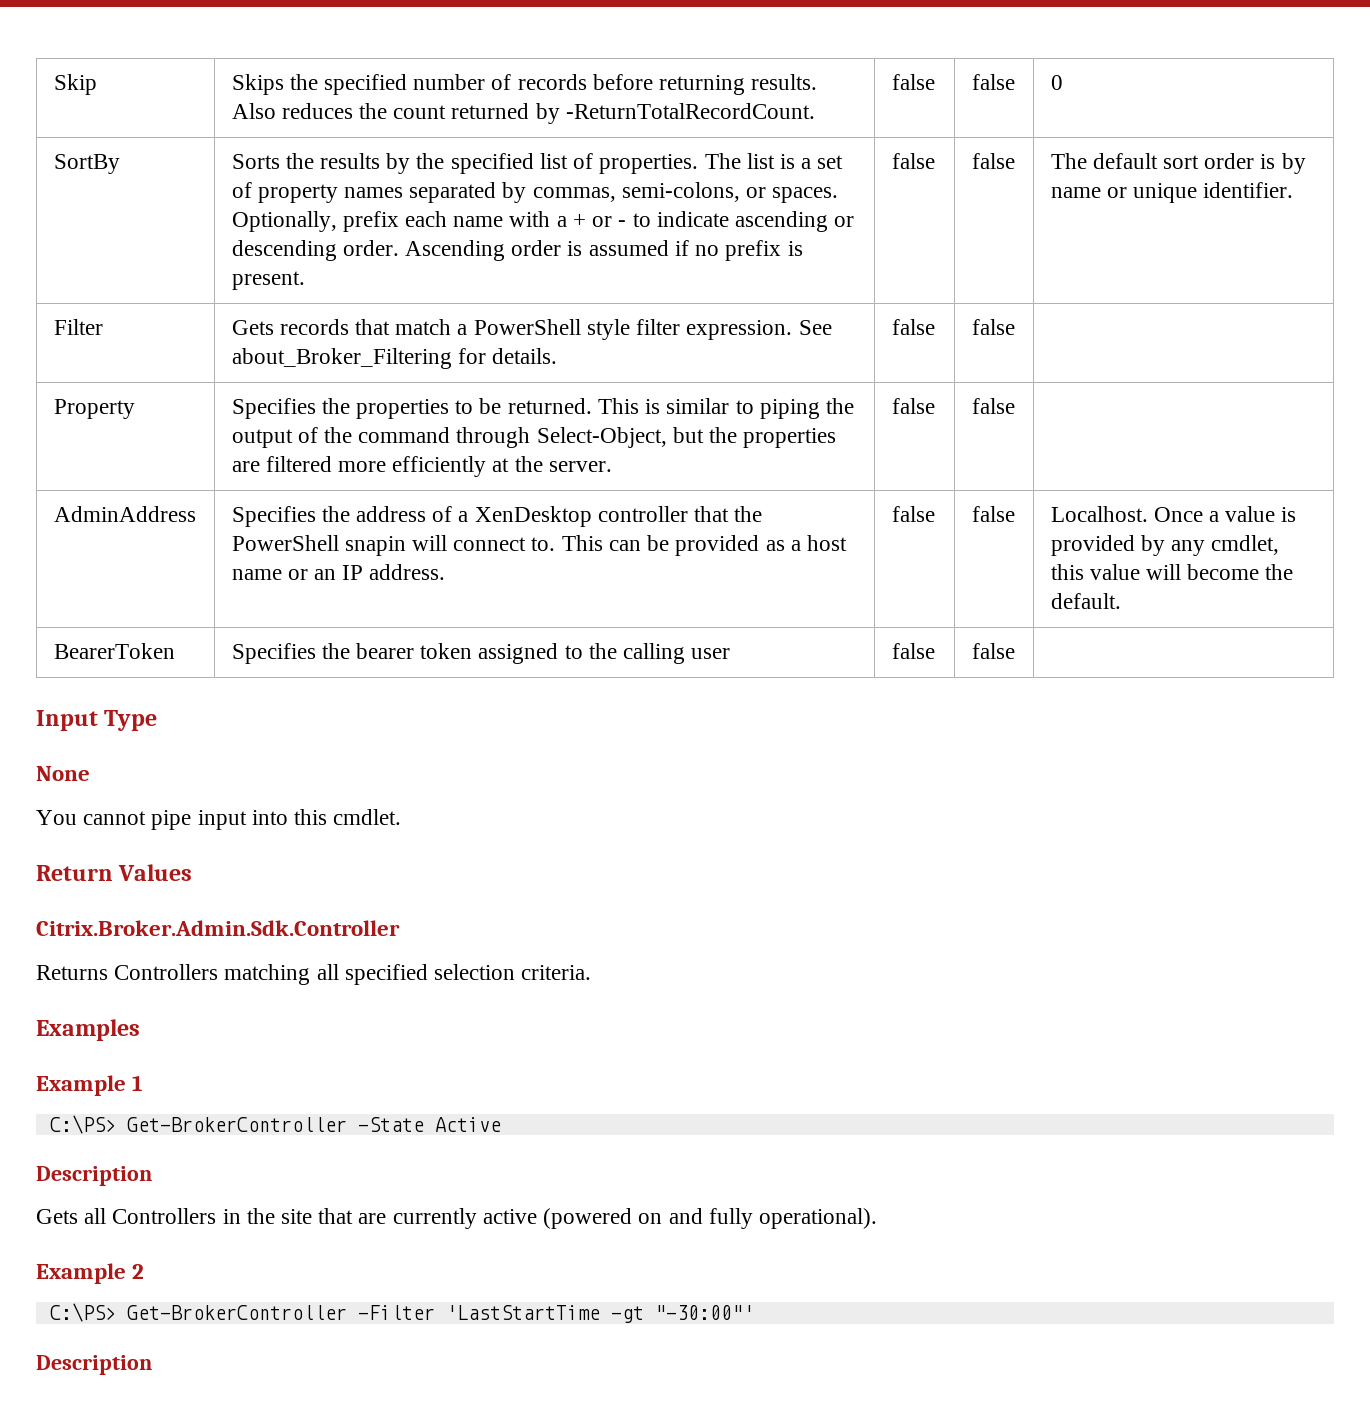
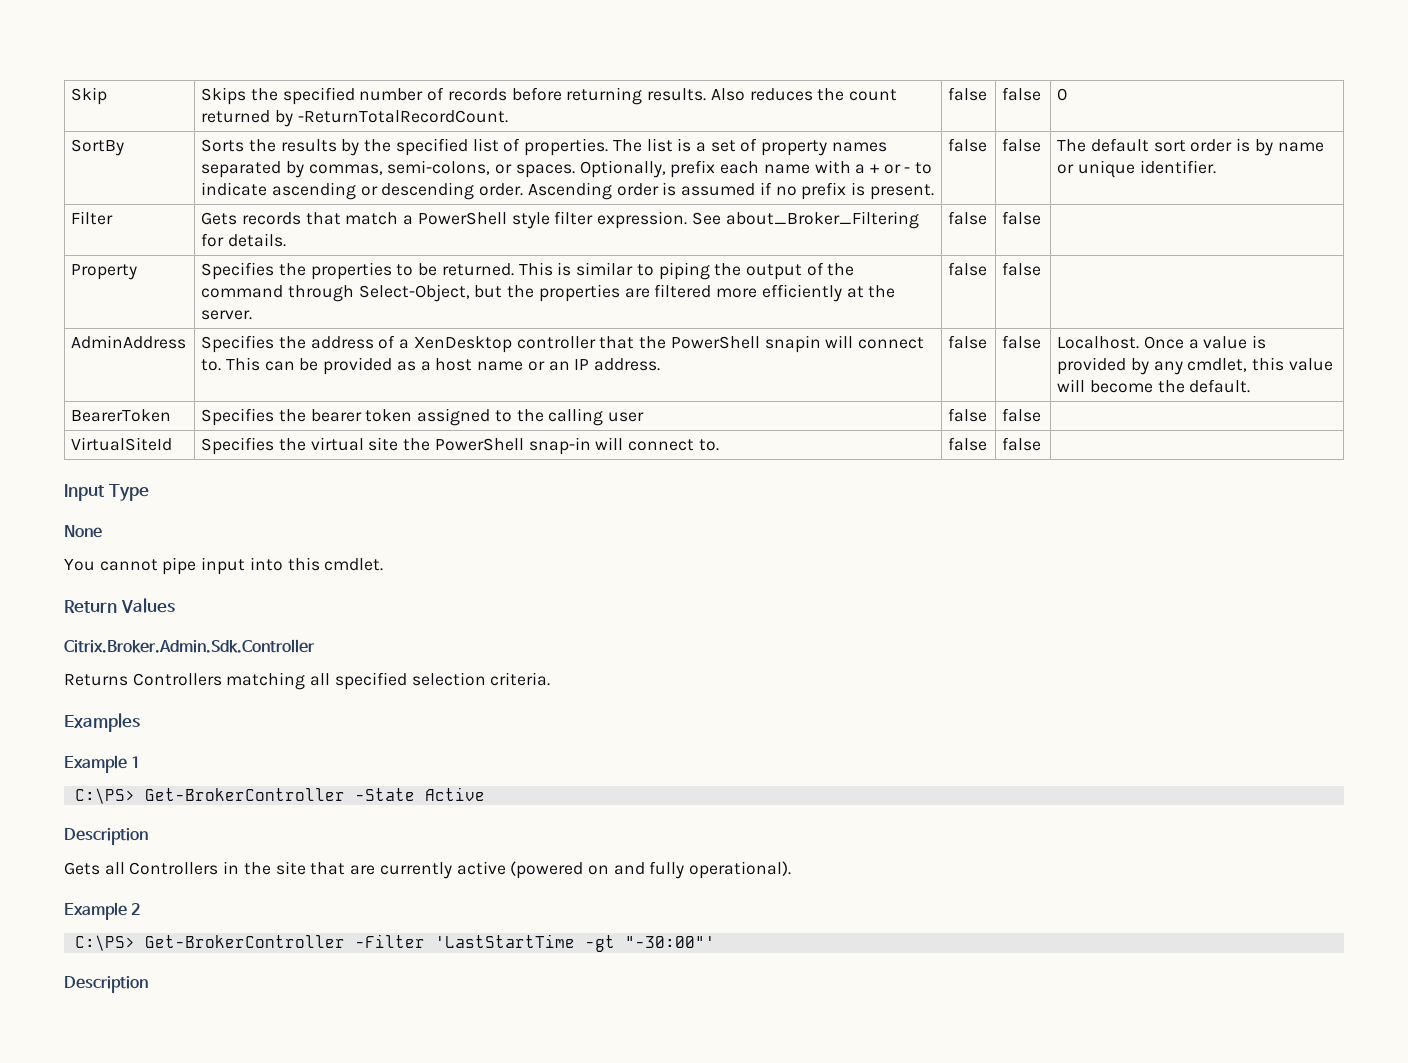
+ VirtualSiteId | Specifies the virtual site the PowerShell snap-in will connect to. | false | false |

